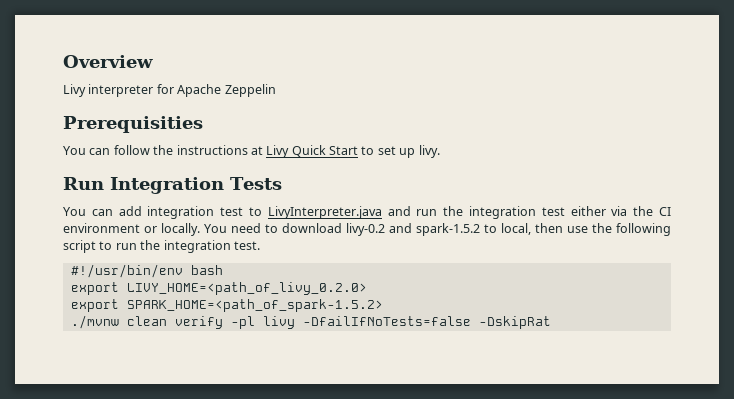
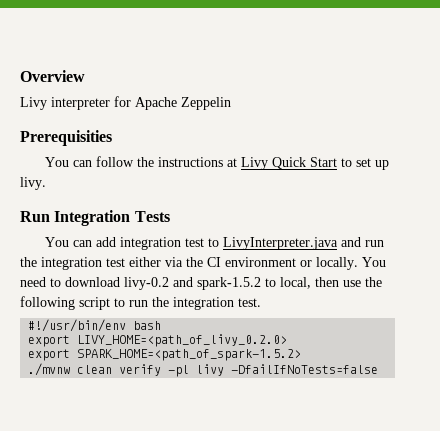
- ./mvnw clean verify -pl livy -DfailIfNoTests=false -DskipRat
+ ./mvnw clean verify -pl livy -DfailIfNoTests=false

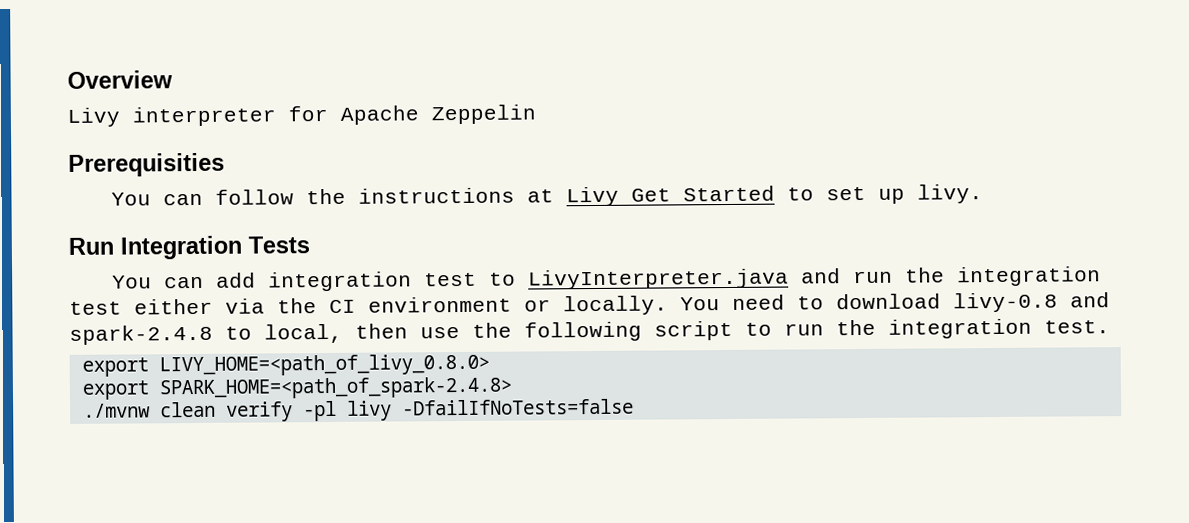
- You can follow the instructions at Livy Quick Start to set up livy.
+ You can follow the instructions at Livy Get Started to set up livy.
- You need to download livy-0.2 and spark-1.5.2 to local, then use the following script to run the integration test.
+ You need to download livy-0.8 and spark-2.4.8 to local, then use the following script to run the integration test.
- #!/usr/bin/env bash
- export LIVY_HOME=<path_of_livy_0.2.0>
- export SPARK_HOME=<path_of_spark-1.5.2>
+ export LIVY_HOME=<path_of_livy_0.8.0>
+ export SPARK_HOME=<path_of_spark-2.4.8>

